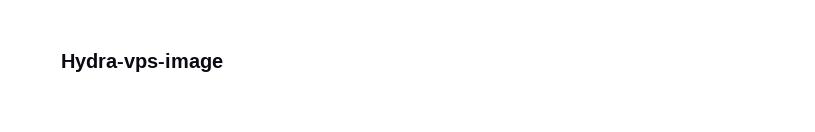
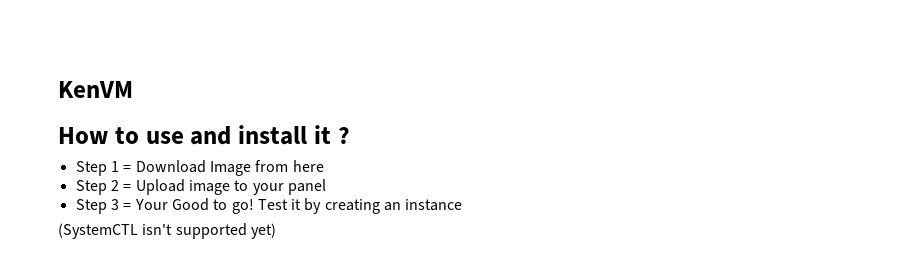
- Hydra-vps-image
+ KenVM
+ How to use and install it ?
+ Step 1 = Download Image from here
+ Step 2 = Upload image to your panel
+ Step 3 = Your Good to go! Test it by creating an instance
+ (SystemCTL isn't supported yet)

